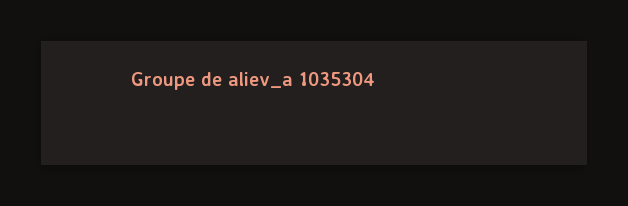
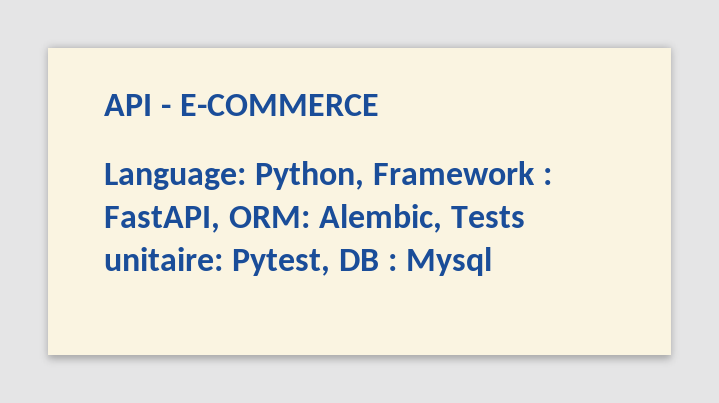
- Groupe de aliev_a 1035304
+ API - E-COMMERCE
+ Language: Python, Framework : FastAPI, ORM: Alembic, Tests unitaire: Pytest, DB : Mysql

